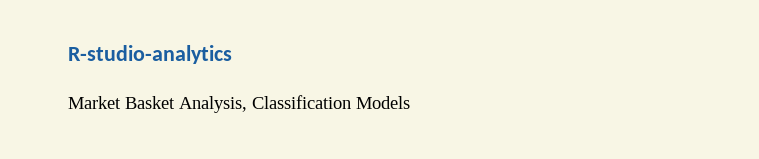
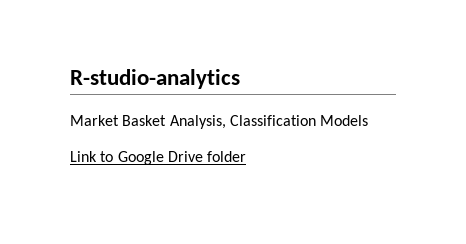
+ Link to Google Drive folder

